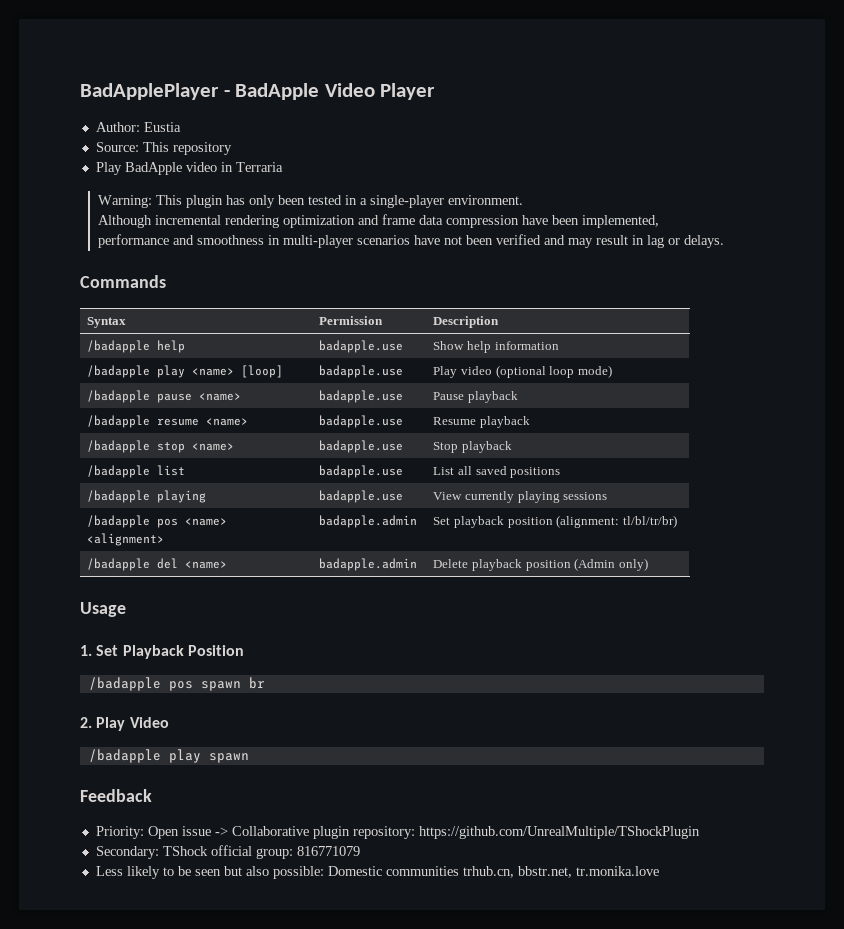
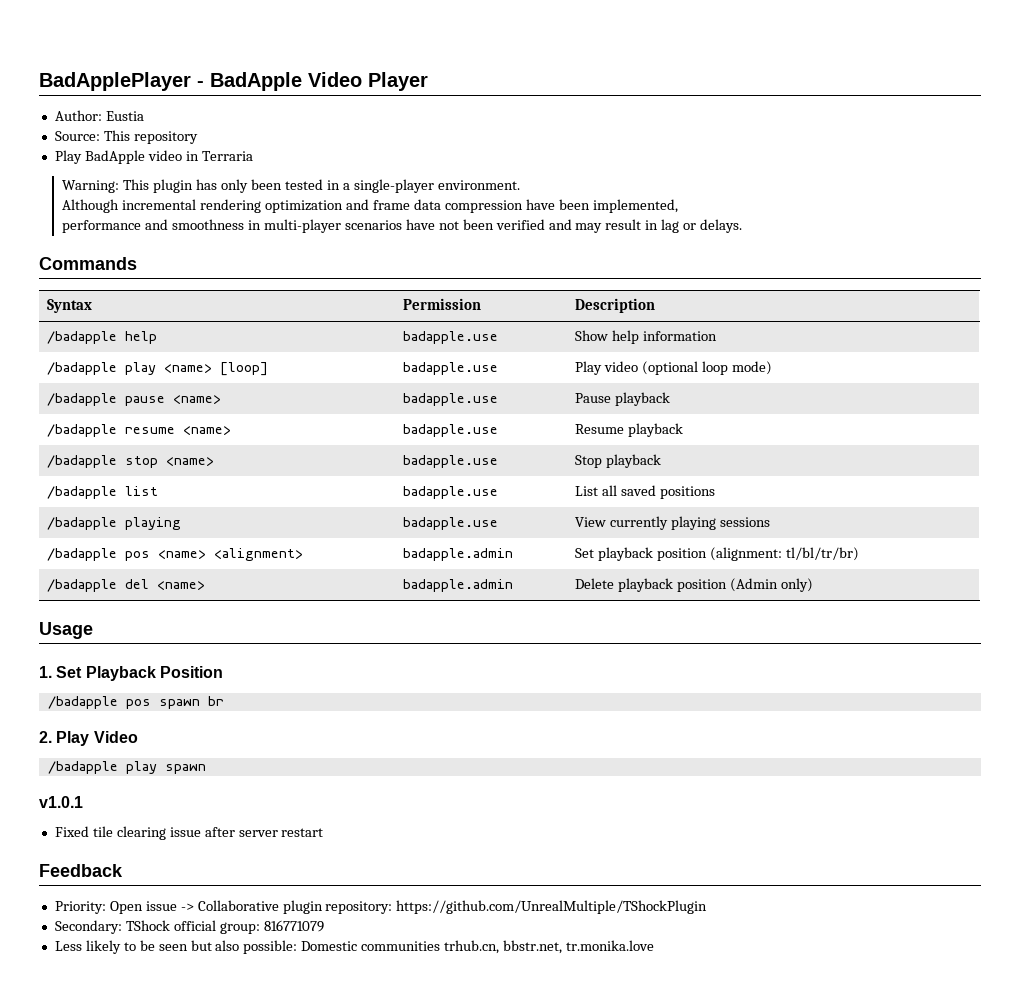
+ v1.0.1
+ Fixed tile clearing issue after server restart

